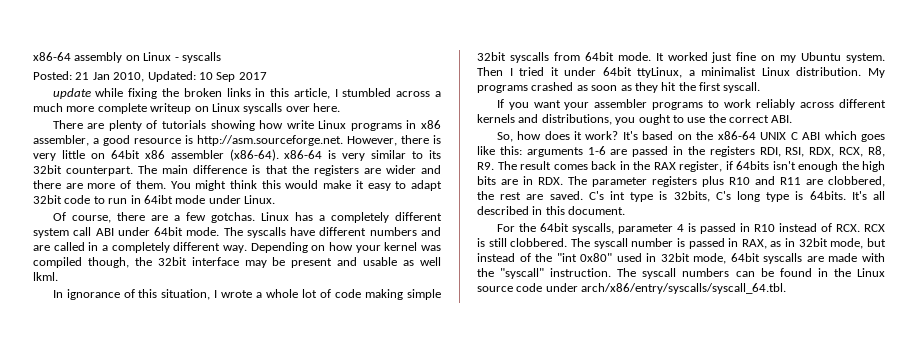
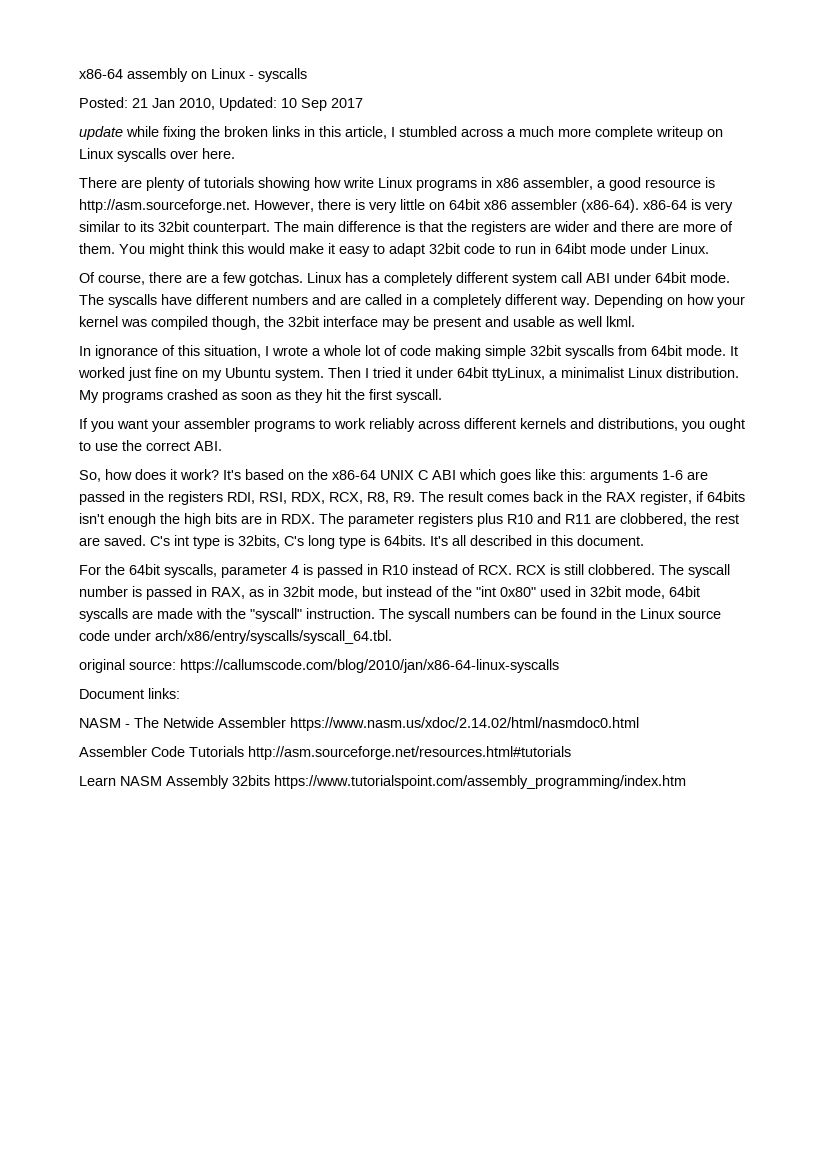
+ original source: https://callumscode.com/blog/2010/jan/x86-64-linux-syscalls
+ Document links:
+ NASM - The Netwide Assembler https://www.nasm.us/xdoc/2.14.02/html/nasmdoc0.html
+ Assembler Code Tutorials http://asm.sourceforge.net/resources.html#tutorials
+ Learn NASM Assembly 32bits https://www.tutorialspoint.com/assembly_programming/index.htm

